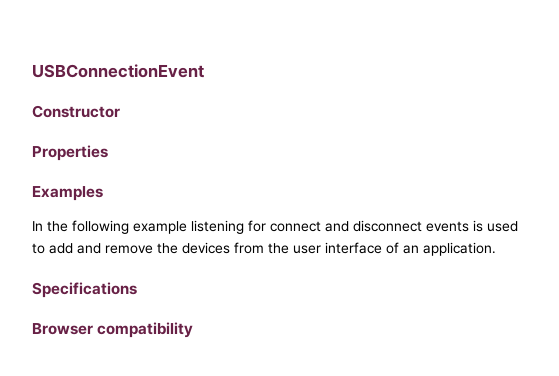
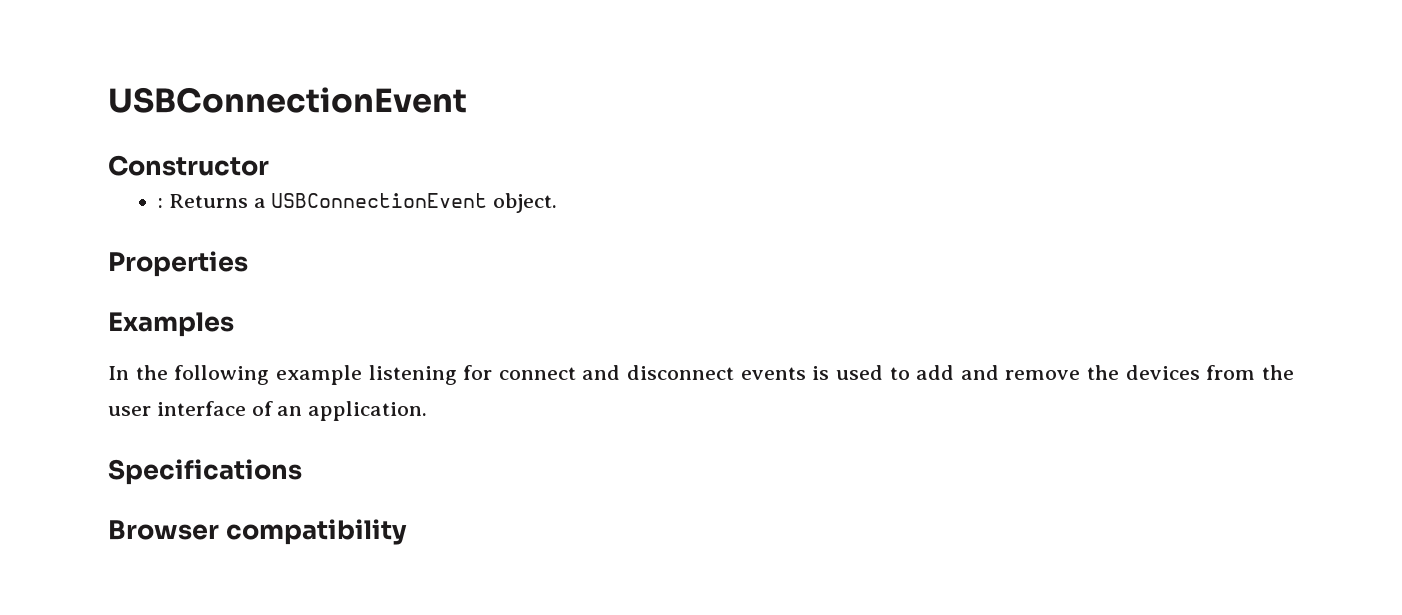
+ : Returns a USBConnectionEvent object.

